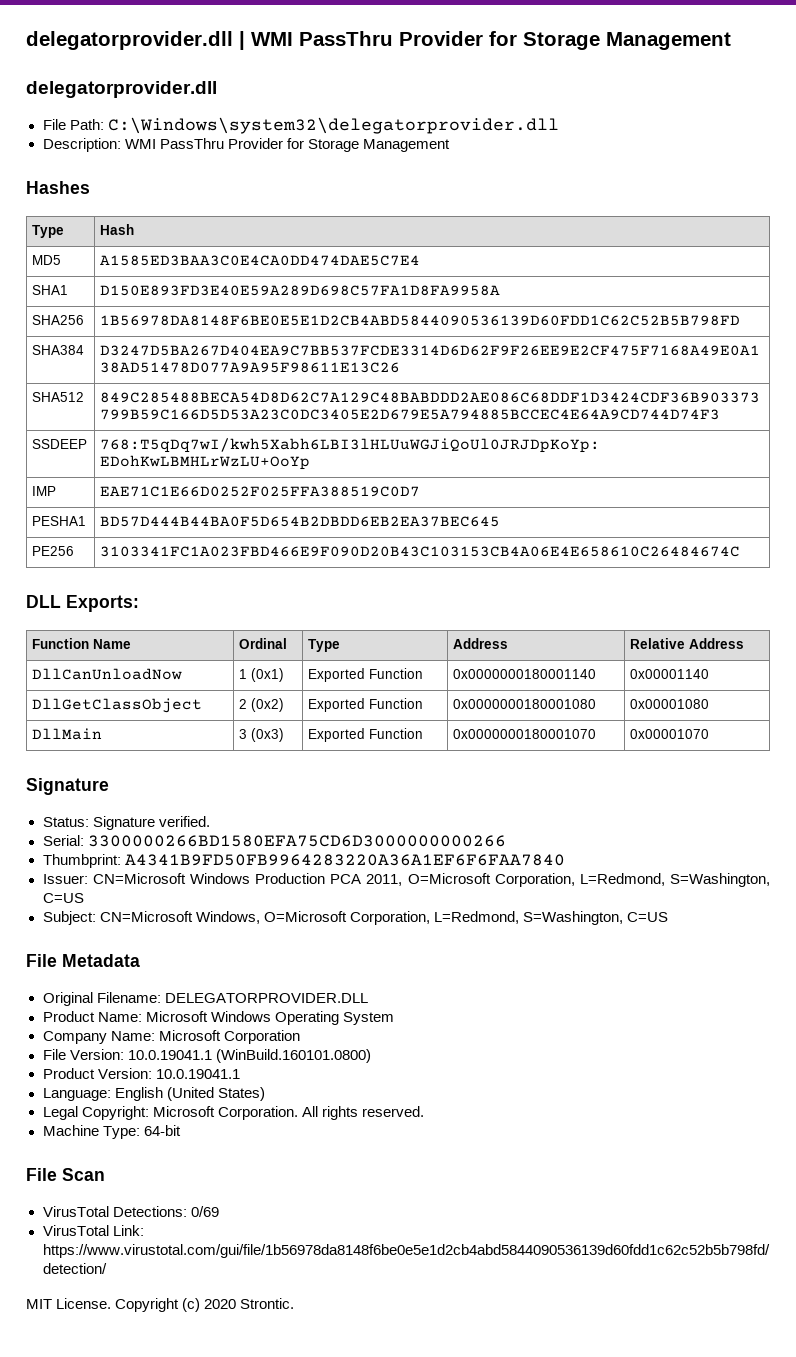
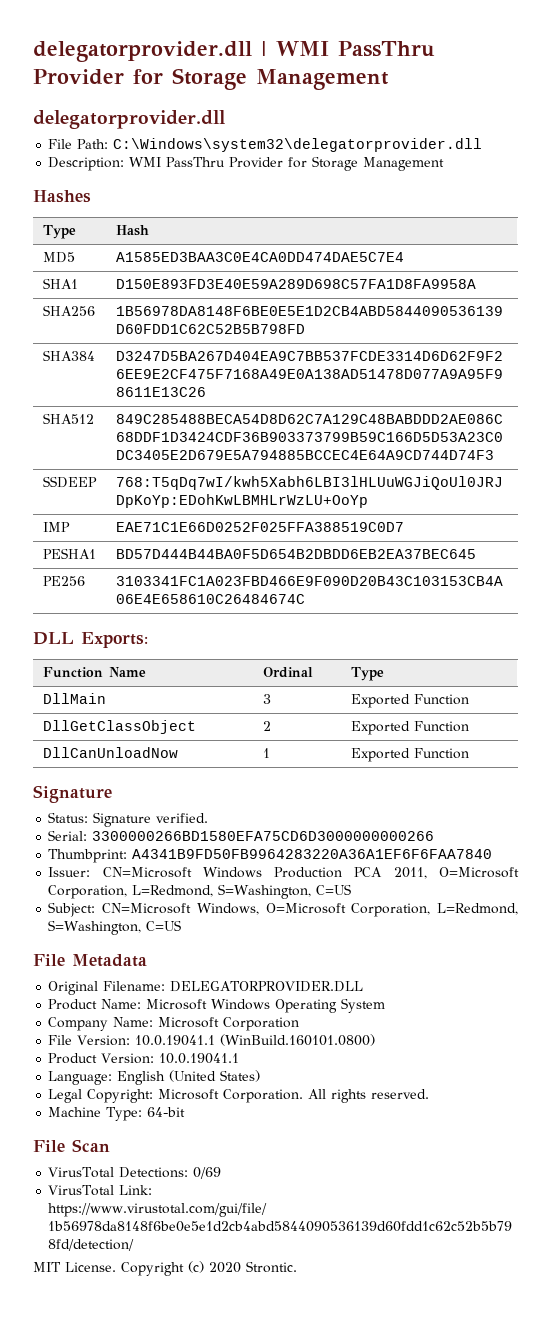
- Function Name | Ordinal | Type | Address | Relative Address
+ Function Name | Ordinal | Type
+ DllMain | 3 | Exported Function
+ DllGetClassObject | 2 | Exported Function
- DllCanUnloadNow | 1 (0x1) | Exported Function | 0x0000000180001140 | 0x00001140
- DllGetClassObject | 2 (0x2) | Exported Function | 0x0000000180001080 | 0x00001080
- DllMain | 3 (0x3) | Exported Function | 0x0000000180001070 | 0x00001070
+ DllCanUnloadNow | 1 | Exported Function

